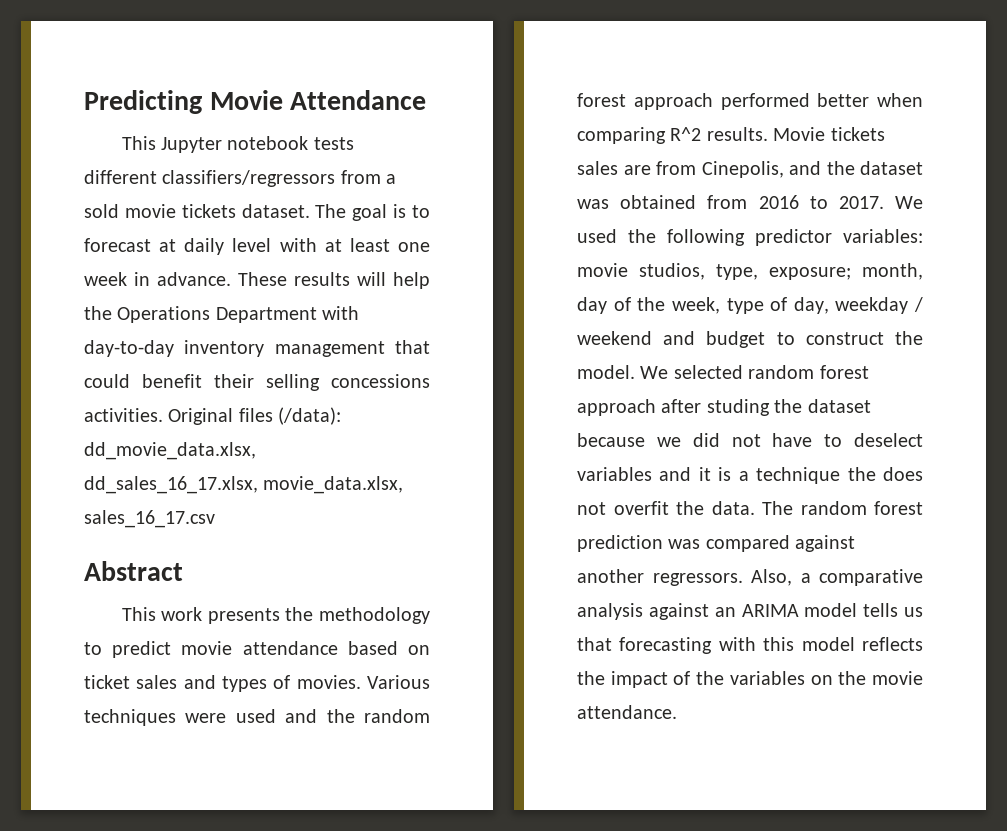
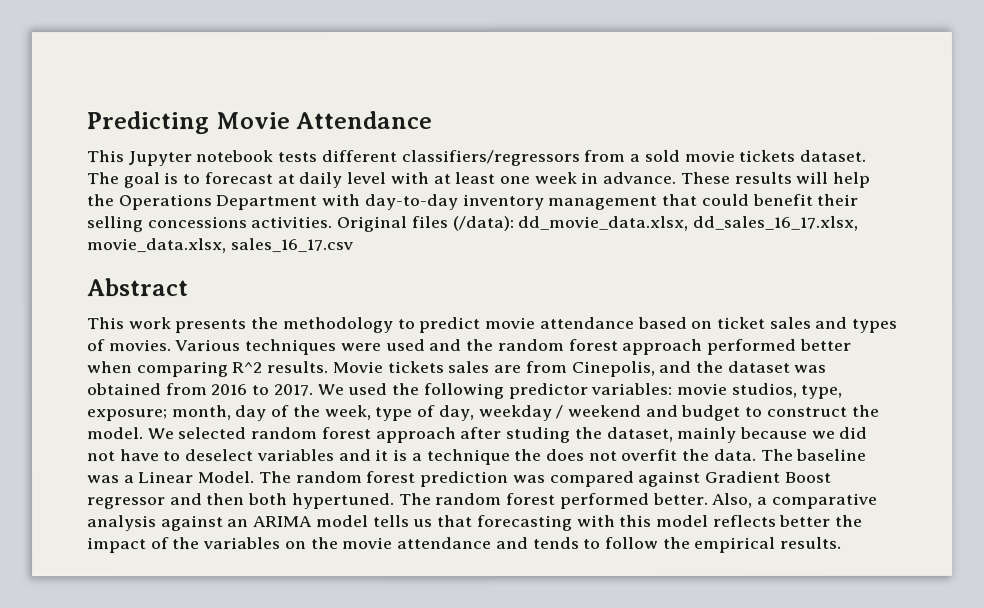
- We selected random forest approach after studing the dataset because we did not have to deselect variables and it is a technique the does not overfit the data.
+ We selected random forest approach after studing the dataset, mainly because we did not have to deselect variables and it is a technique the does not overfit the data.
- The random forest prediction was compared against another regressors.
+ The baseline was a Linear Model. The random forest prediction was compared against Gradient Boost regressor and then both hypertuned. The random forest performed better.
- Also, a comparative analysis against an ARIMA model tells us that forecasting with this model reflects the impact of the variables on the movie attendance.
+ Also, a comparative analysis against an ARIMA model tells us that forecasting with this model reflects better the impact of the variables on the movie attendance and tends to follow the empirical results.

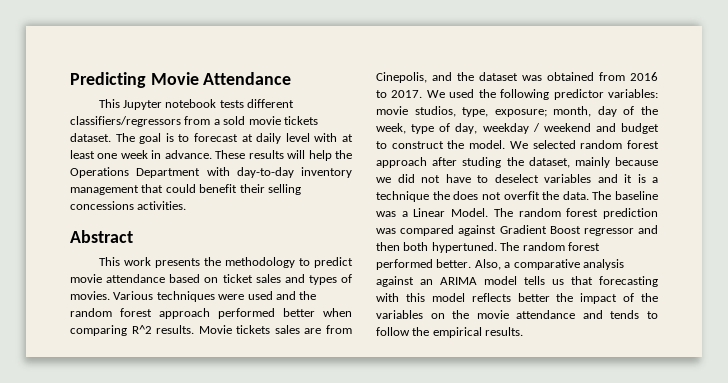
- Original files (/data): dd_movie_data.xlsx, dd_sales_16_17.xlsx, movie_data.xlsx, sales_16_17.csv

